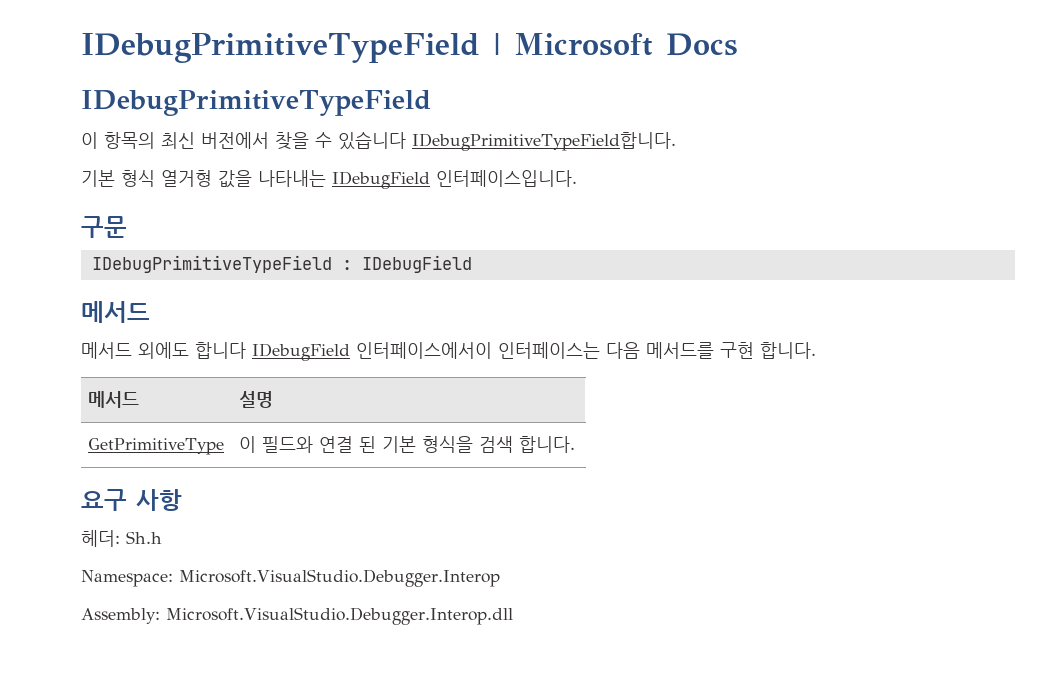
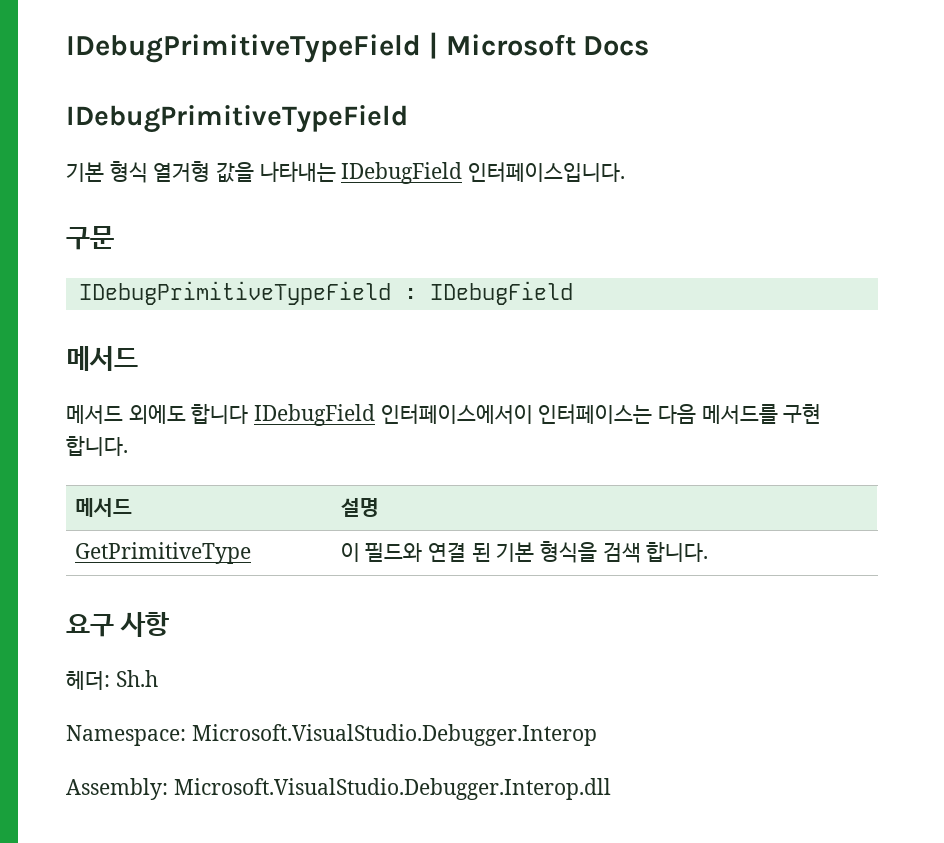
- 이 항목의 최신 버전에서 찾을 수 있습니다 IDebugPrimitiveTypeField합니다.

